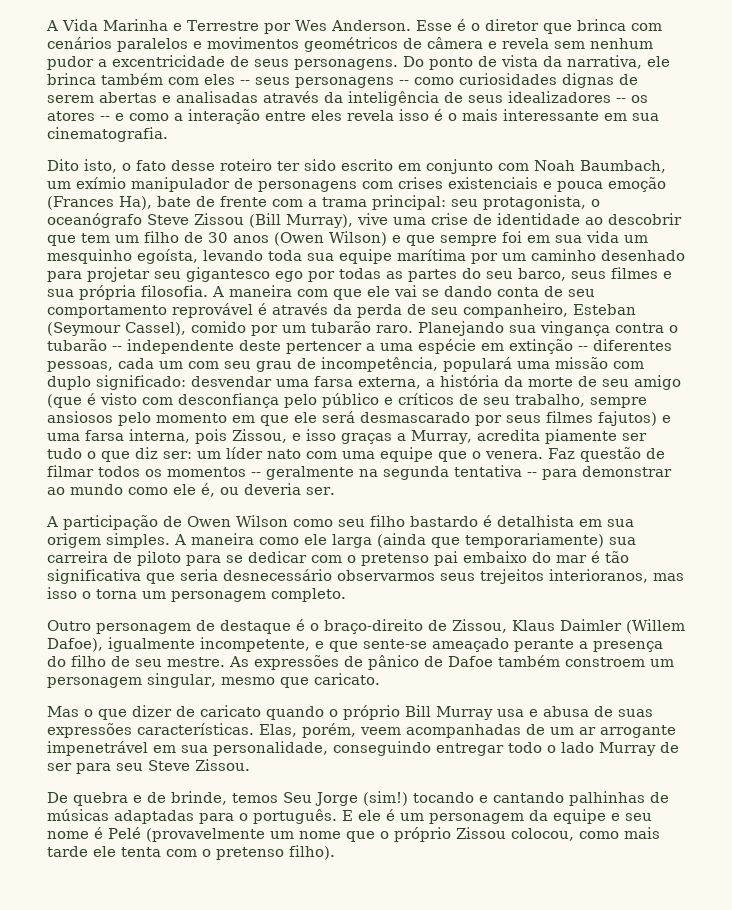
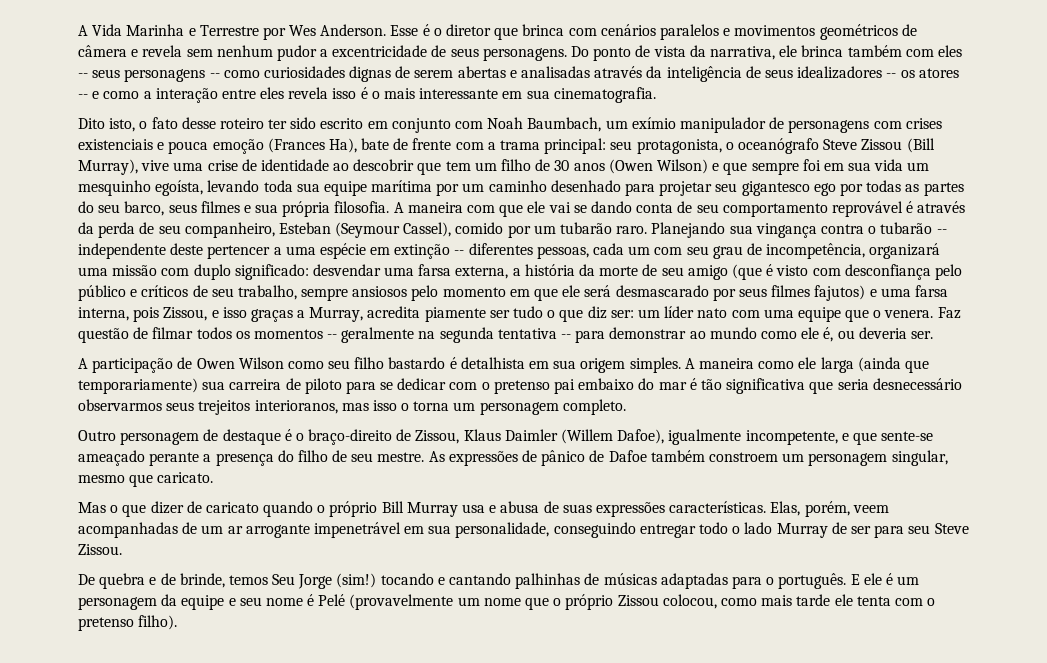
- Planejando sua vingança contra o tubarão -- independente deste pertencer a uma espécie em extinção -- diferentes pessoas, cada um com seu grau de incompetência, populará uma missão com duplo significado:
+ Planejando sua vingança contra o tubarão -- independente deste pertencer a uma espécie em extinção -- diferentes pessoas, cada um com seu grau de incompetência, organizará uma missão com duplo significado:

